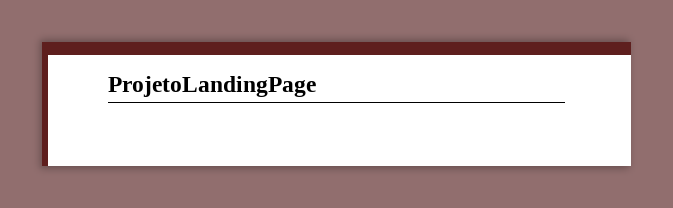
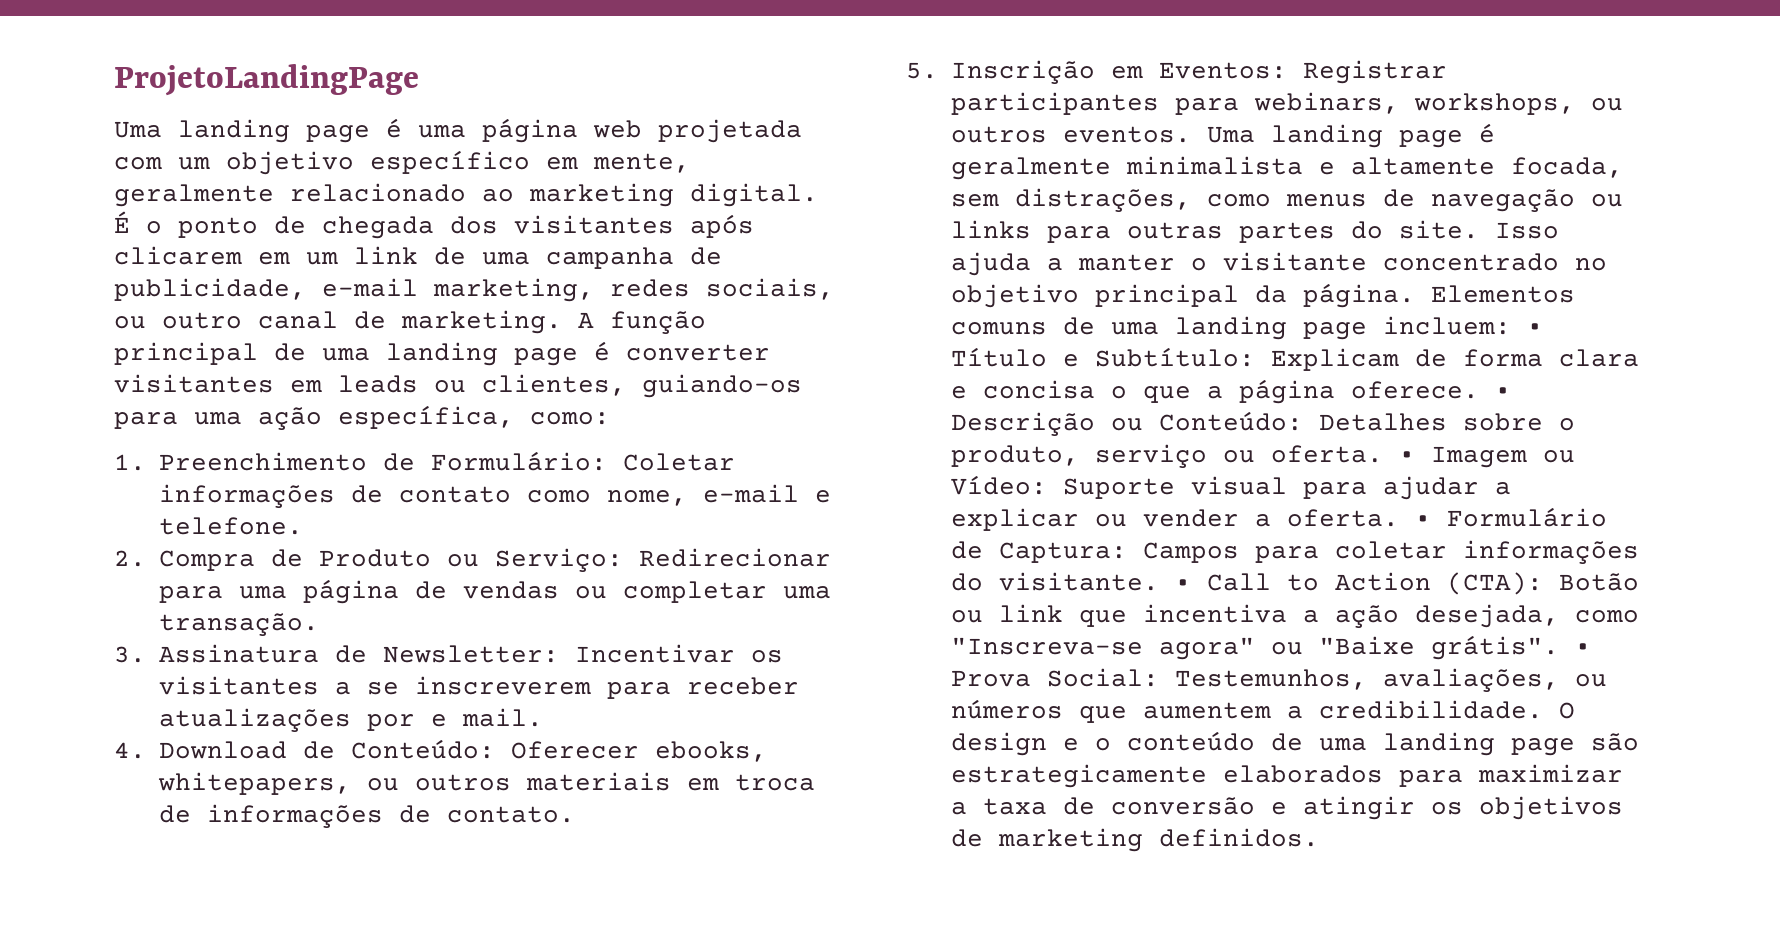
+ Uma landing page é uma página web projetada com um objetivo específico em mente, geralmente relacionado ao marketing digital. É o ponto de chegada dos visitantes após clicarem em um link de uma campanha de publicidade, e-mail marketing, redes sociais, ou outro canal de marketing. A função principal de uma landing page é converter visitantes em leads ou clientes, guiando-os para uma ação específica, como:
+ 1. Preenchimento de Formulário: Coletar informações de contato como nome, e-mail e telefone.
+ 2. Compra de Produto ou Serviço: Redirecionar para uma página de vendas ou completar uma transação.
+ 3. Assinatura de Newsletter: Incentivar os visitantes a se inscreverem para receber atualizações por e mail.
+ 4. Download de Conteúdo: Oferecer ebooks, whitepapers, ou outros materiais em troca de informações de contato.
+ 5. Inscrição em Eventos: Registrar participantes para webinars, workshops, ou outros eventos. Uma landing page é geralmente minimalista e altamente focada, sem distrações, como menus de navegação ou links para outras partes do site. Isso ajuda a manter o visitante concentrado no objetivo principal da página. Elementos comuns de uma landing page incluem: • Título e Subtítulo: Explicam de forma clara e concisa o que a página oferece. • Descrição ou Conteúdo: Detalhes sobre o produto, serviço ou oferta. • Imagem ou Vídeo: Suporte visual para ajudar a explicar ou vender a oferta. • Formulário de Captura: Campos para coletar informações do visitante. • Call to Action (CTA): Botão ou link que incentiva a ação desejada, como "Inscreva-se agora" ou "Baixe grátis". • Prova Social: Testemunhos, avaliações, ou números que aumentem a credibilidade. O design e o conteúdo de uma landing page são estrategicamente elaborados para maximizar a taxa de conversão e atingir os objetivos de marketing definidos.

